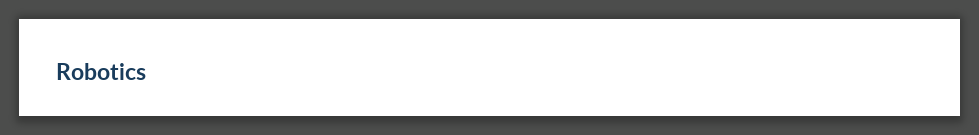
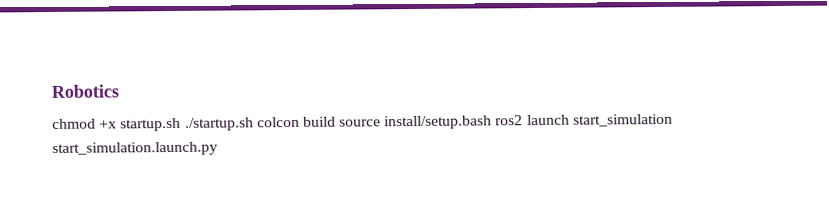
+ chmod +x startup.sh ./startup.sh colcon build source install/setup.bash ros2 launch start_simulation start_simulation.launch.py

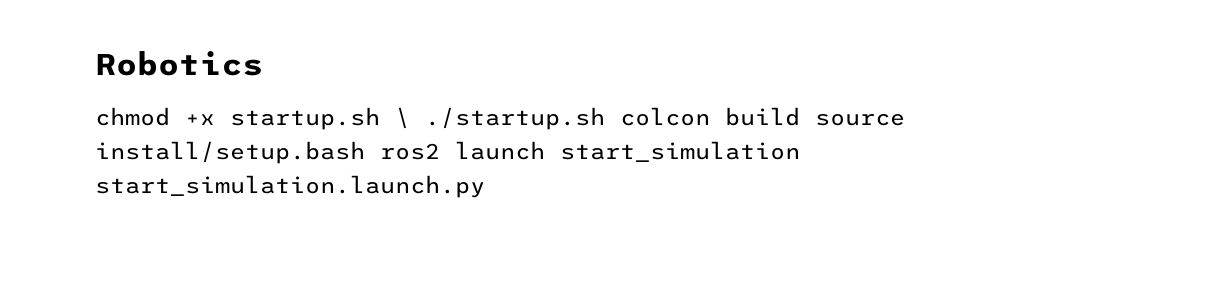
- chmod +x startup.sh ./startup.sh colcon build source install/setup.bash ros2 launch start_simulation start_simulation.launch.py
+ chmod +x startup.sh \ ./startup.sh colcon build source install/setup.bash ros2 launch start_simulation start_simulation.launch.py

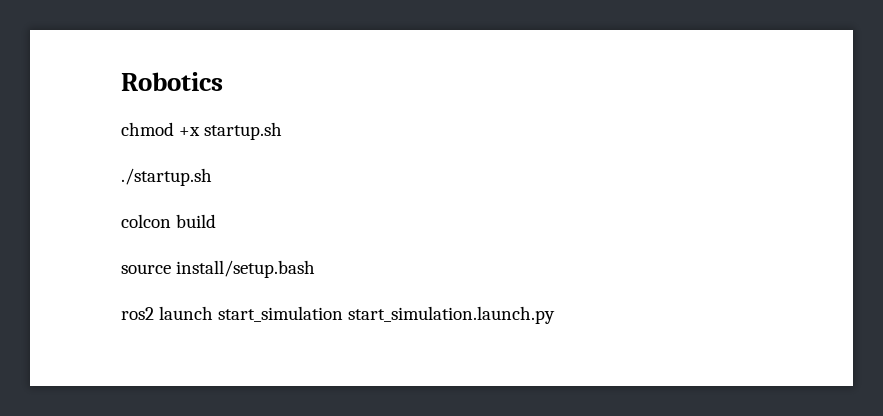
- chmod +x startup.sh \ ./startup.sh colcon build source install/setup.bash ros2 launch start_simulation start_simulation.launch.py
+ chmod +x startup.sh
+ ./startup.sh
+ colcon build
+ source install/setup.bash
+ ros2 launch start_simulation start_simulation.launch.py

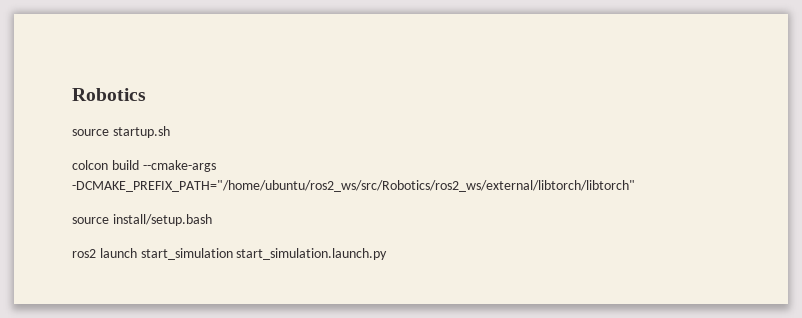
- chmod +x startup.sh
+ source startup.sh
- ./startup.sh
- colcon build
+ colcon build --cmake-args -DCMAKE_PREFIX_PATH="/home/ubuntu/ros2_ws/src/Robotics/ros2_ws/external/libtorch/libtorch"

